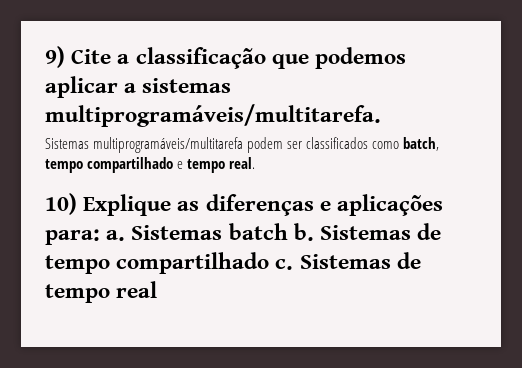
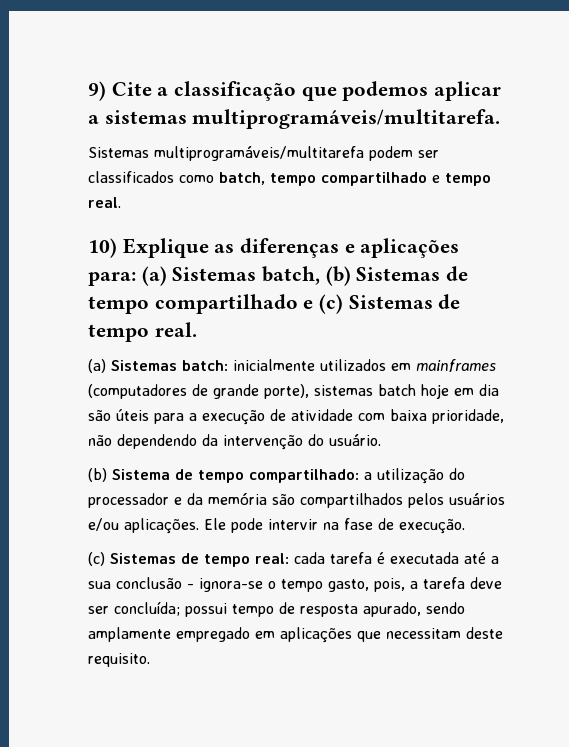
- 10) Explique as diferenças e aplicações para: a. Sistemas batch b. Sistemas de tempo compartilhado c. Sistemas de tempo real
+ 10) Explique as diferenças e aplicações para: (a) Sistemas batch, (b) Sistemas de tempo compartilhado e (c) Sistemas de tempo real.
+ (a) Sistemas batch: inicialmente utilizados em mainframes (computadores de grande porte), sistemas batch hoje em dia são úteis para a execução de atividade com baixa prioridade, não dependendo da intervenção do usuário.
+ (b) Sistema de tempo compartilhado: a utilização do processador e da memória são compartilhados pelos usuários e/ou aplicações. Ele pode intervir na fase de execução.
+ (c) Sistemas de tempo real: cada tarefa é executada até a sua conclusão - ignora-se o tempo gasto, pois, a tarefa deve ser concluída; possui tempo de resposta apurado, sendo amplamente empregado em aplicações que necessitam deste requisito.

